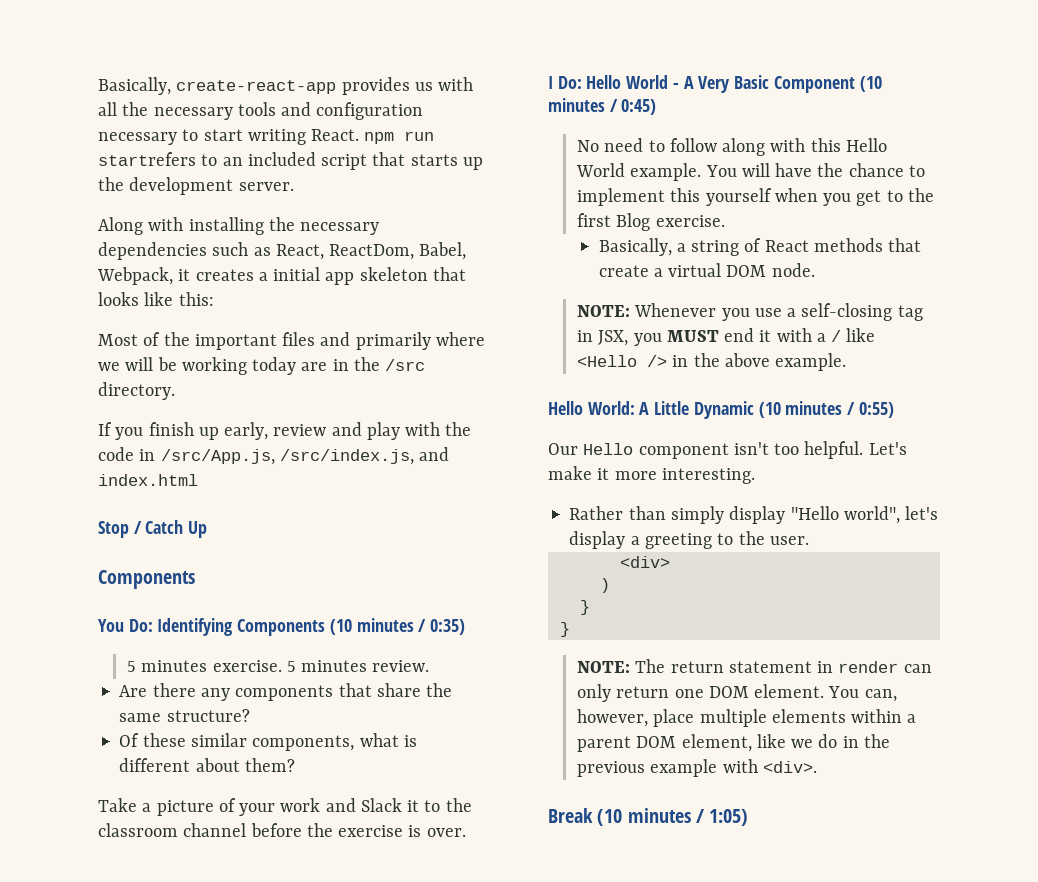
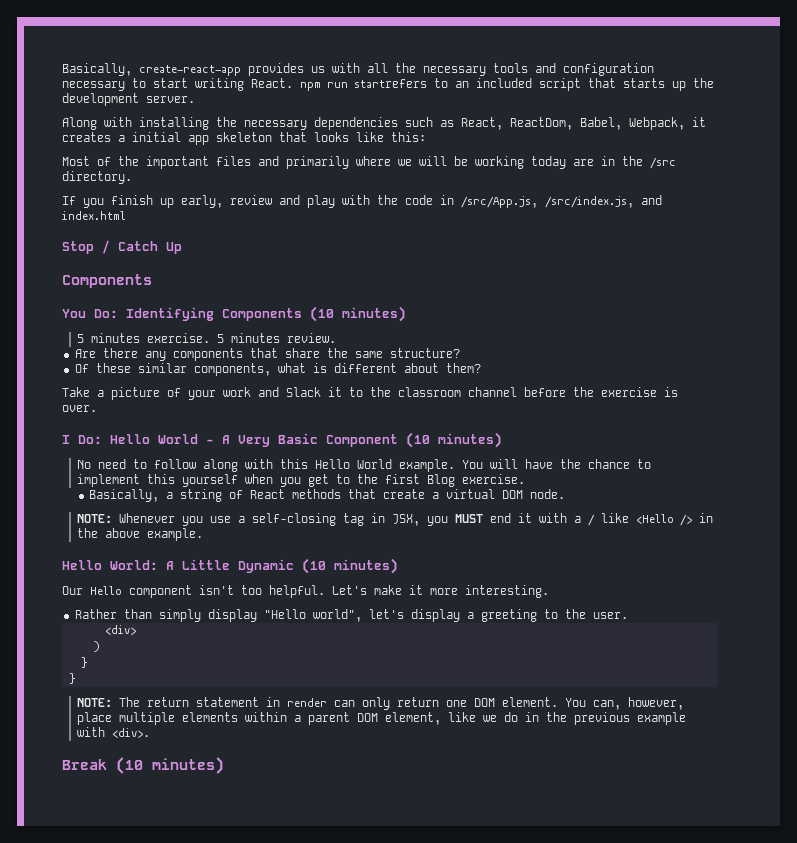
- You Do: Identifying Components (10 minutes / 0:35)
+ You Do: Identifying Components (10 minutes)
- I Do: Hello World - A Very Basic Component (10 minutes / 0:45)
+ I Do: Hello World - A Very Basic Component (10 minutes)
- Hello World: A Little Dynamic (10 minutes / 0:55)
+ Hello World: A Little Dynamic (10 minutes)
- Break (10 minutes / 1:05)
+ Break (10 minutes)

